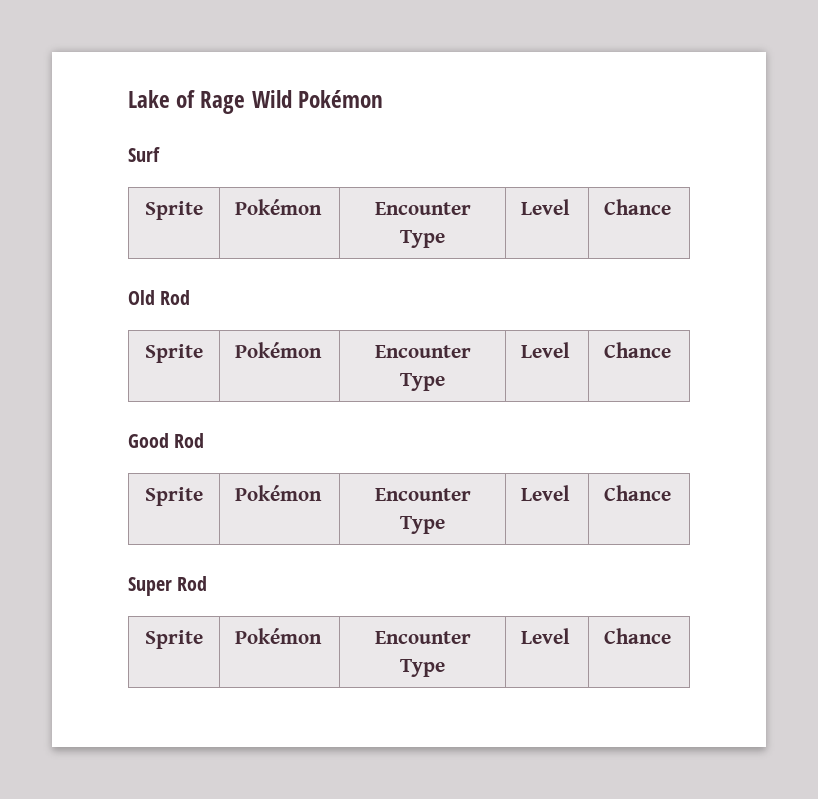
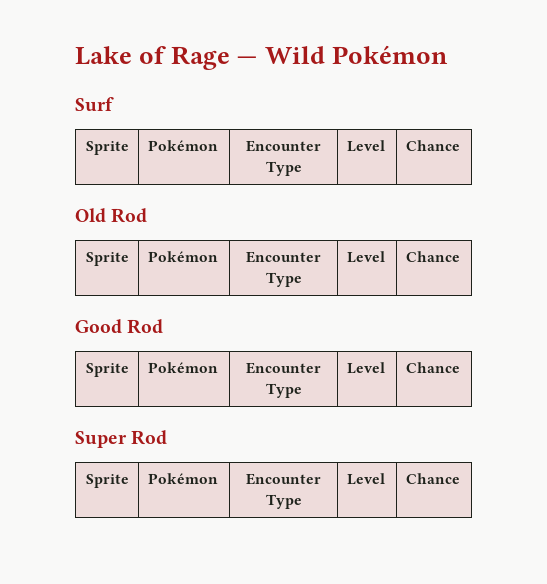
- Lake of Rage Wild Pokémon
+ Lake of Rage — Wild Pokémon

